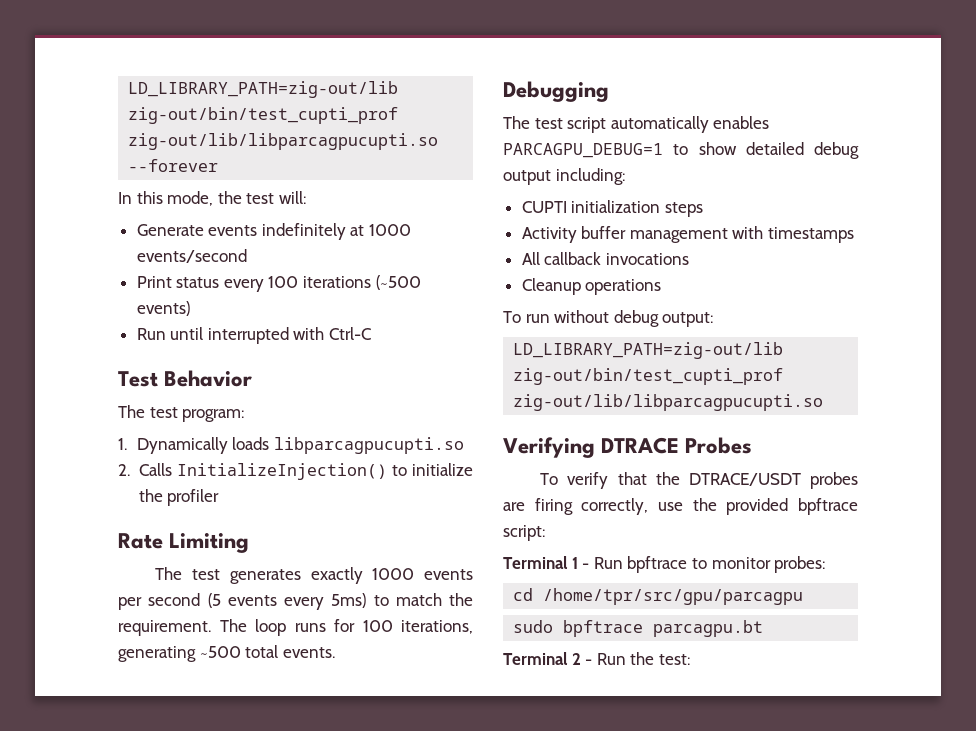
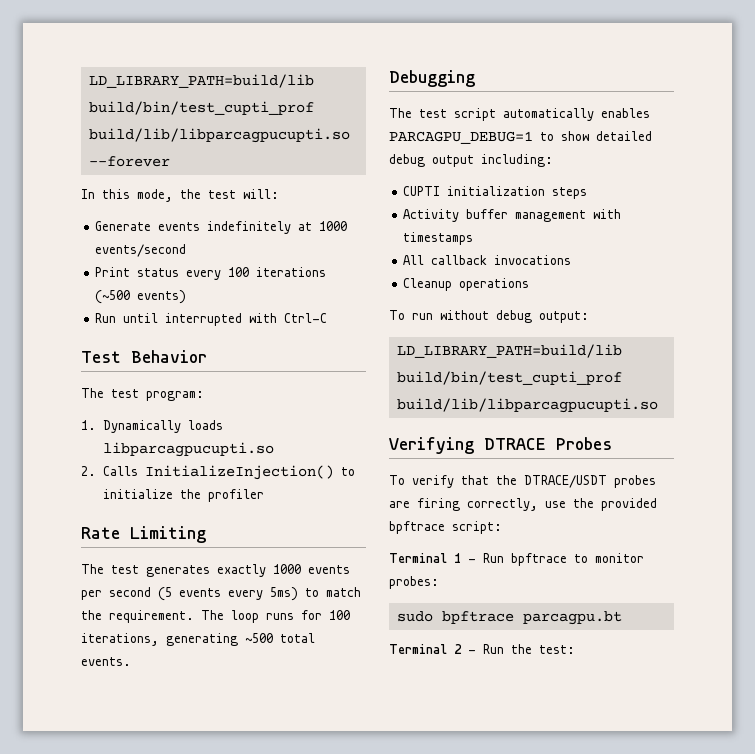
- LD_LIBRARY_PATH=zig-out/lib zig-out/bin/test_cupti_prof zig-out/lib/libparcagpucupti.so --forever
+ LD_LIBRARY_PATH=build/lib build/bin/test_cupti_prof build/lib/libparcagpucupti.so --forever
  To run without debug output:
- LD_LIBRARY_PATH=zig-out/lib zig-out/bin/test_cupti_prof zig-out/lib/libparcagpucupti.so
+ LD_LIBRARY_PATH=build/lib build/bin/test_cupti_prof build/lib/libparcagpucupti.so
- cd /home/tpr/src/gpu/parcagpu

